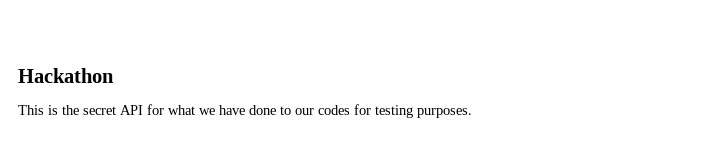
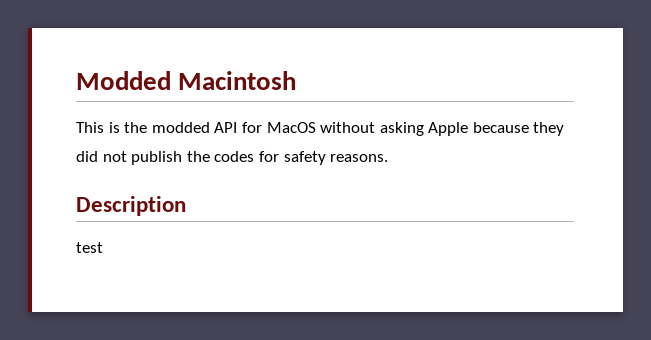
- Hackathon
+ Modded Macintosh
- This is the secret API for what we have done to our codes for testing purposes.
+ This is the modded API for MacOS without asking Apple because they did not publish the codes for safety reasons.
+ Description
+ test

